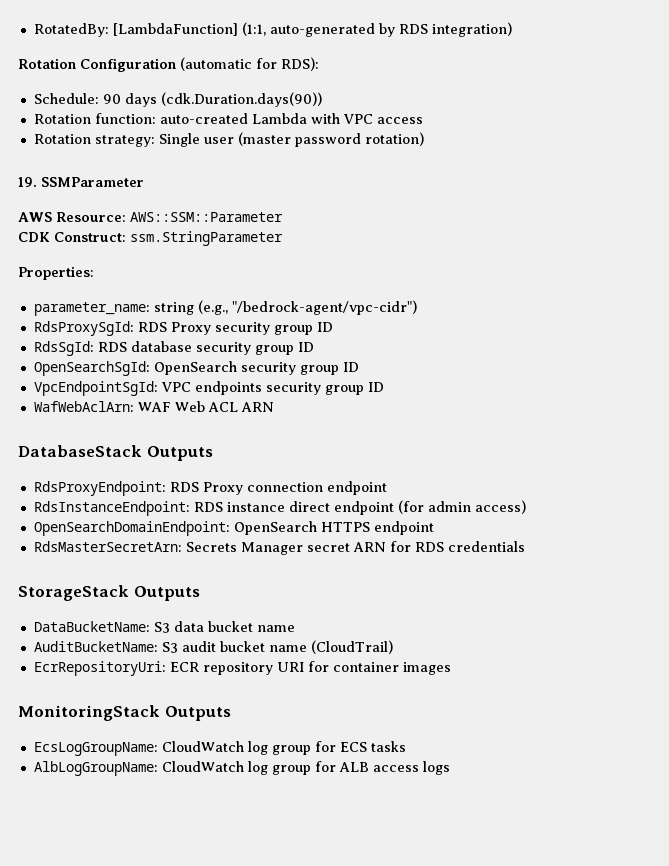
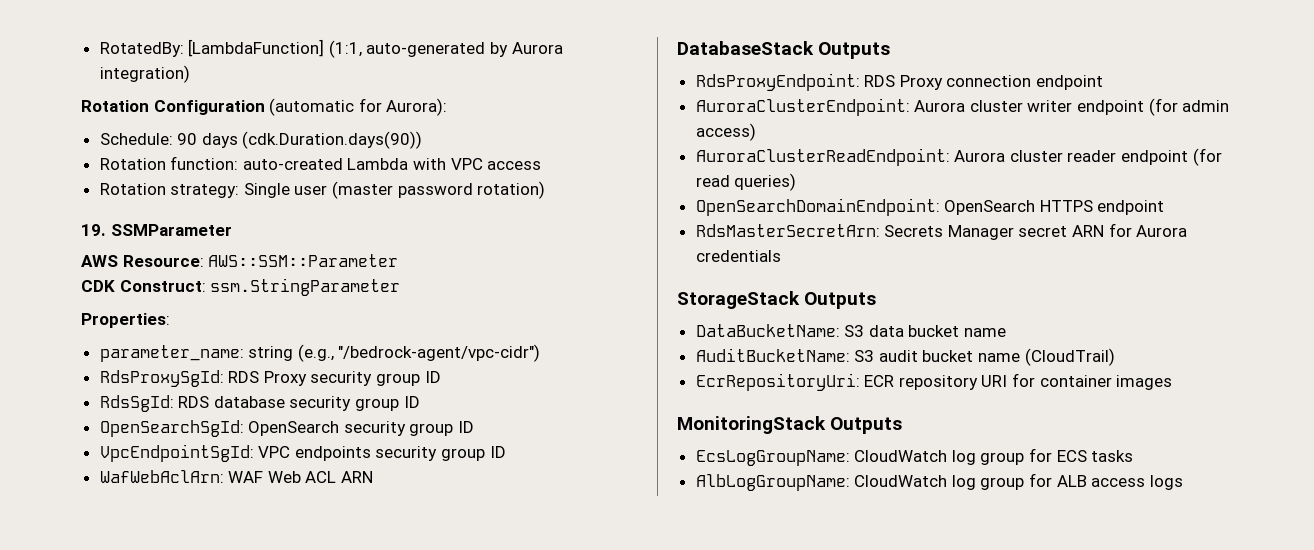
- RotatedBy: [LambdaFunction] (1:1, auto-generated by RDS integration)
+ RotatedBy: [LambdaFunction] (1:1, auto-generated by Aurora integration)
- Rotation Configuration (automatic for RDS):
+ Rotation Configuration (automatic for Aurora):
- RdsInstanceEndpoint: RDS instance direct endpoint (for admin access)
+ AuroraClusterEndpoint: Aurora cluster writer endpoint (for admin access)
+ AuroraClusterReadEndpoint: Aurora cluster reader endpoint (for read queries)
- RdsMasterSecretArn: Secrets Manager secret ARN for RDS credentials
+ RdsMasterSecretArn: Secrets Manager secret ARN for Aurora credentials

